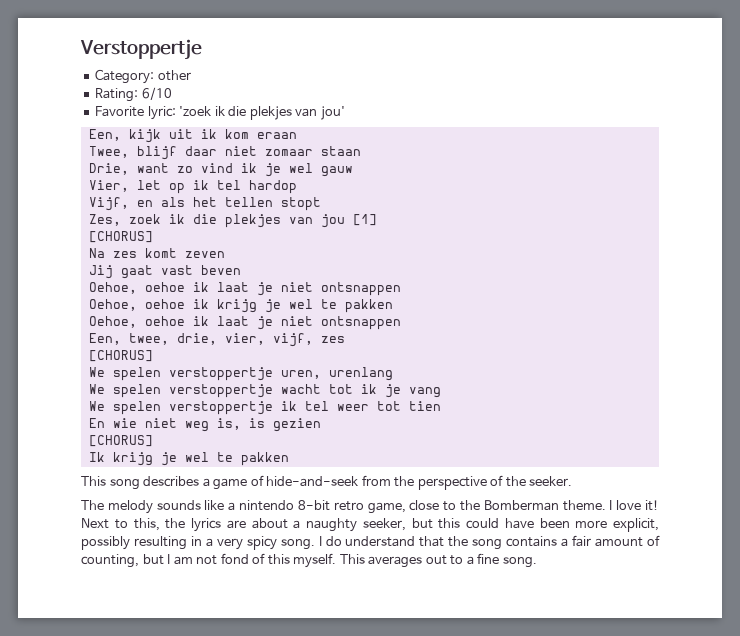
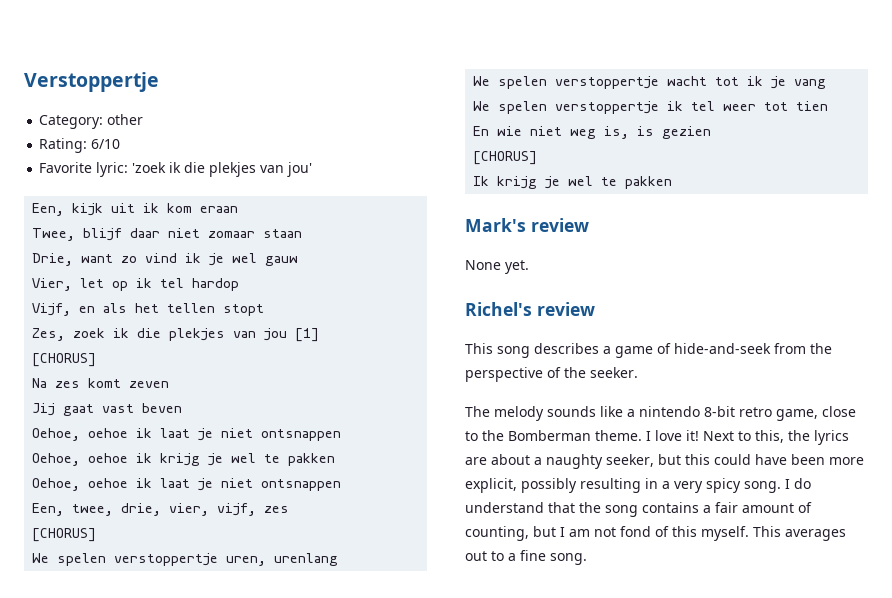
+ Mark's review
+ None yet.
+ Richel's review

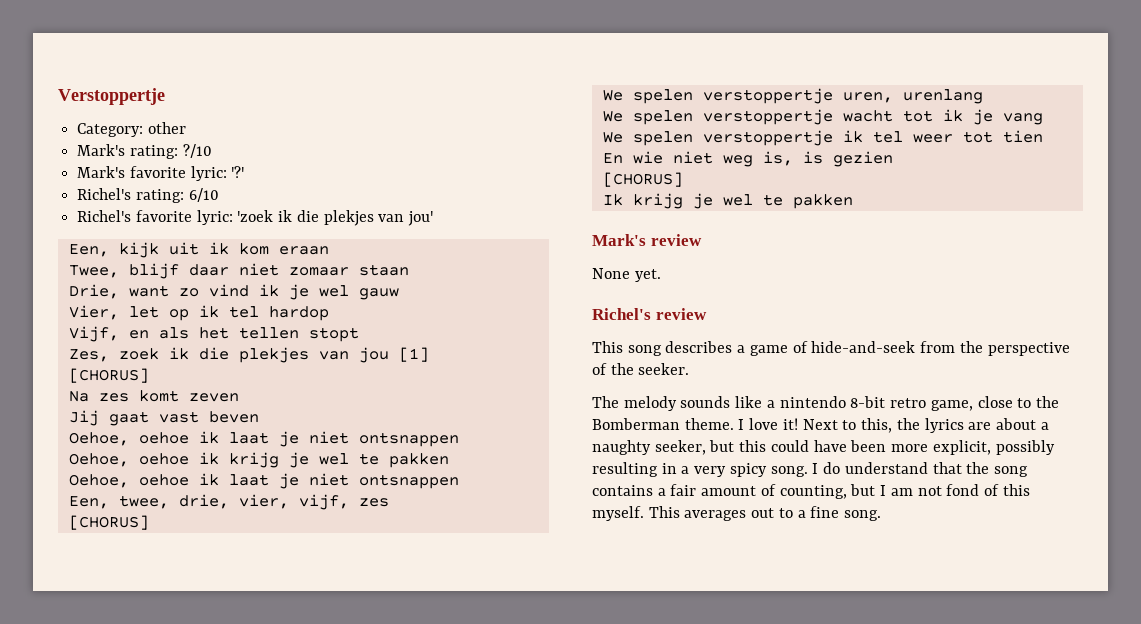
- Rating: 6/10
+ Mark's rating: ?/10
+ Mark's favorite lyric: '?'
+ Richel's rating: 6/10
- Favorite lyric: 'zoek ik die plekjes van jou'
+ Richel's favorite lyric: 'zoek ik die plekjes van jou'

